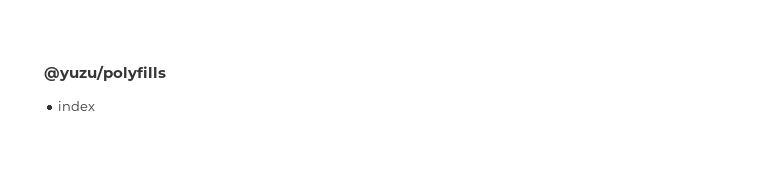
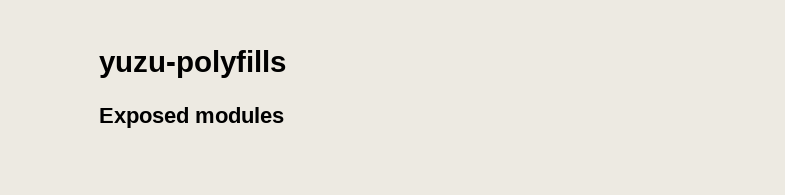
- @yuzu/polyfills
- index
+ yuzu-polyfills
+ Exposed modules

